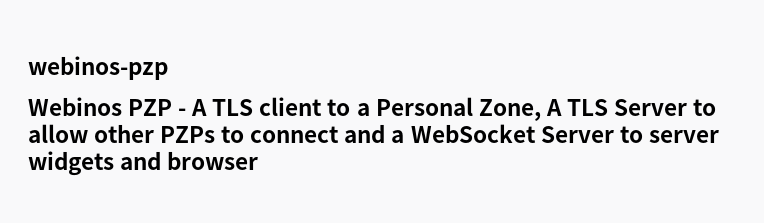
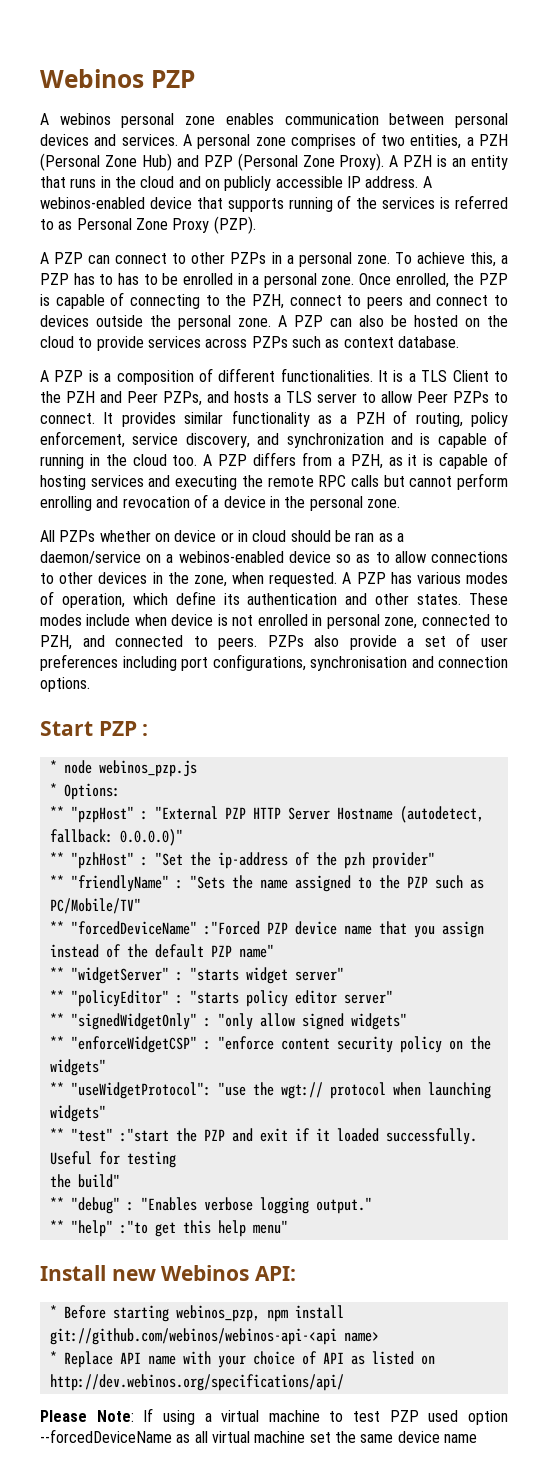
- webinos-pzp
- Webinos PZP - A TLS client to a Personal Zone, A TLS Server to allow other PZPs to connect and a WebSocket Server to server widgets and browser
+ Webinos PZP
+ A webinos personal zone enables communication between personal devices and services. A personal zone comprises of two entities, a PZH (Personal Zone Hub) and PZP (Personal Zone Proxy). A PZH is an entity that runs in the cloud and on publicly accessible IP address. A webinos-enabled device that supports running of the services is referred to as Personal Zone Proxy (PZP).
+ A PZP can connect to other PZPs in a personal zone. To achieve this, a PZP has to has to be enrolled in a personal zone. Once enrolled, the PZP is capable of connecting to the PZH, connect to peers and connect to devices outside the personal zone. A PZP can also be hosted on the cloud to provide services across PZPs such as context database.
+ A PZP is a composition of different functionalities. It is a TLS Client to the PZH and Peer PZPs, and hosts a TLS server to allow Peer PZPs to connect. It provides similar functionality as a PZH of routing, policy enforcement, service discovery, and synchronization and is capable of running in the cloud too. A PZP differs from a PZH, as it is capable of hosting services and executing the remote RPC calls but cannot perform enrolling and revocation of a device in the personal zone.
+ All PZPs whether on device or in cloud should be ran as a daemon/service on a webinos-enabled device so as to allow connections to other devices in the zone, when requested. A PZP has various modes of operation, which define its authentication and other states. These modes include when device is not enrolled in personal zone, connected to PZH, and connected to peers. PZPs also provide a set of user preferences including port configurations, synchronisation and connection options.
+ Start PZP :
+ * node webinos_pzp.js
+ * Options:
+ ** "pzpHost" : "External PZP HTTP Server Hostname (autodetect, fallback: 0.0.0.0)"
+ ** "pzhHost" : "Set the ip-address of the pzh provider"
+ ** "friendlyName" : "Sets the name assigned to the PZP such as PC/Mobile/TV"
+ ** "forcedDeviceName" :"Forced PZP device name that you assign instead of the default PZP name"
+ ** "widgetServer" : "starts widget server"
+ ** "policyEditor" : "starts policy editor server"
+ ** "signedWidgetOnly" : "only allow signed widgets"
+ ** "enforceWidgetCSP" : "enforce content security policy on the widgets"
+ ** "useWidgetProtocol": "use the wgt:// protocol when launching widgets"
+ ** "test" :"start the PZP and exit if it loaded successfully. Useful for testing
+ the build"
+ ** "debug" : "Enables verbose logging output."
+ ** "help" :"to get this help menu"
+ Install new Webinos API:
+ * Before starting webinos_pzp, npm install git://github.com/webinos/webinos-api-<api name>
+ * Replace API name with your choice of API as listed on http://dev.webinos.org/specifications/api/
+ Please Note: If using a virtual machine to test PZP used option --forcedDeviceName as all virtual machine set the same device name

